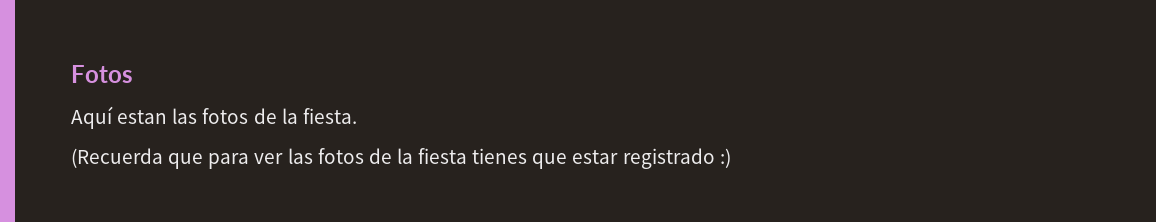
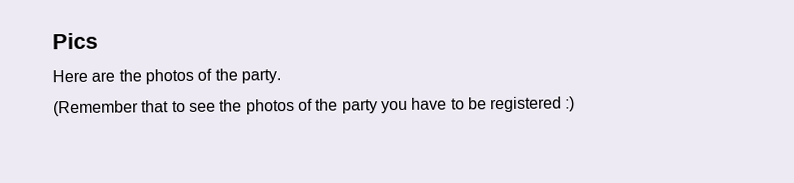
- Fotos
- Aquí estan las fotos de la fiesta.
- (Recuerda que para ver las fotos de la fiesta tienes que estar registrado :)
+ Pics
+ Here are the photos of the party.
+ (Remember that to see the photos of the party you have to be registered :)

